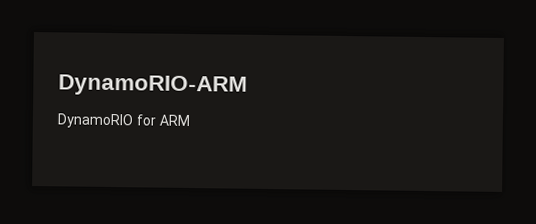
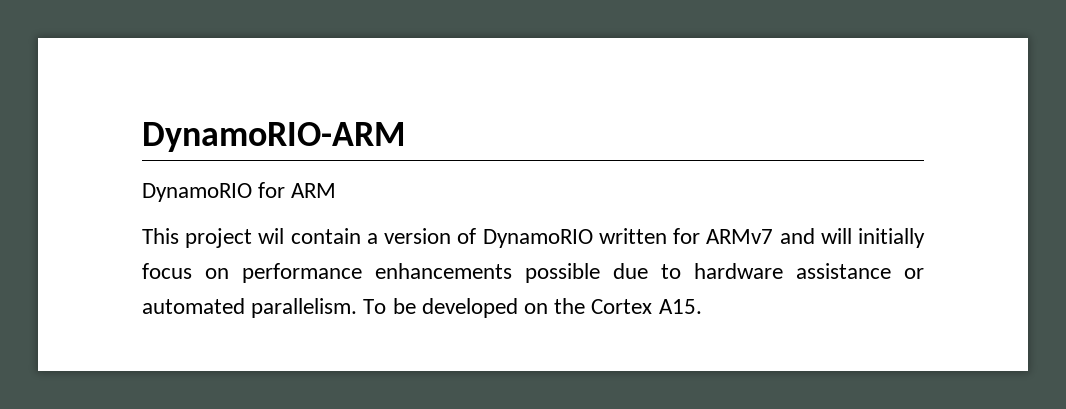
+ This project wil contain a version of DynamoRIO written for ARMv7 and will initially focus on performance enhancements possible due to hardware assistance or automated parallelism. To be developed on the Cortex A15.

